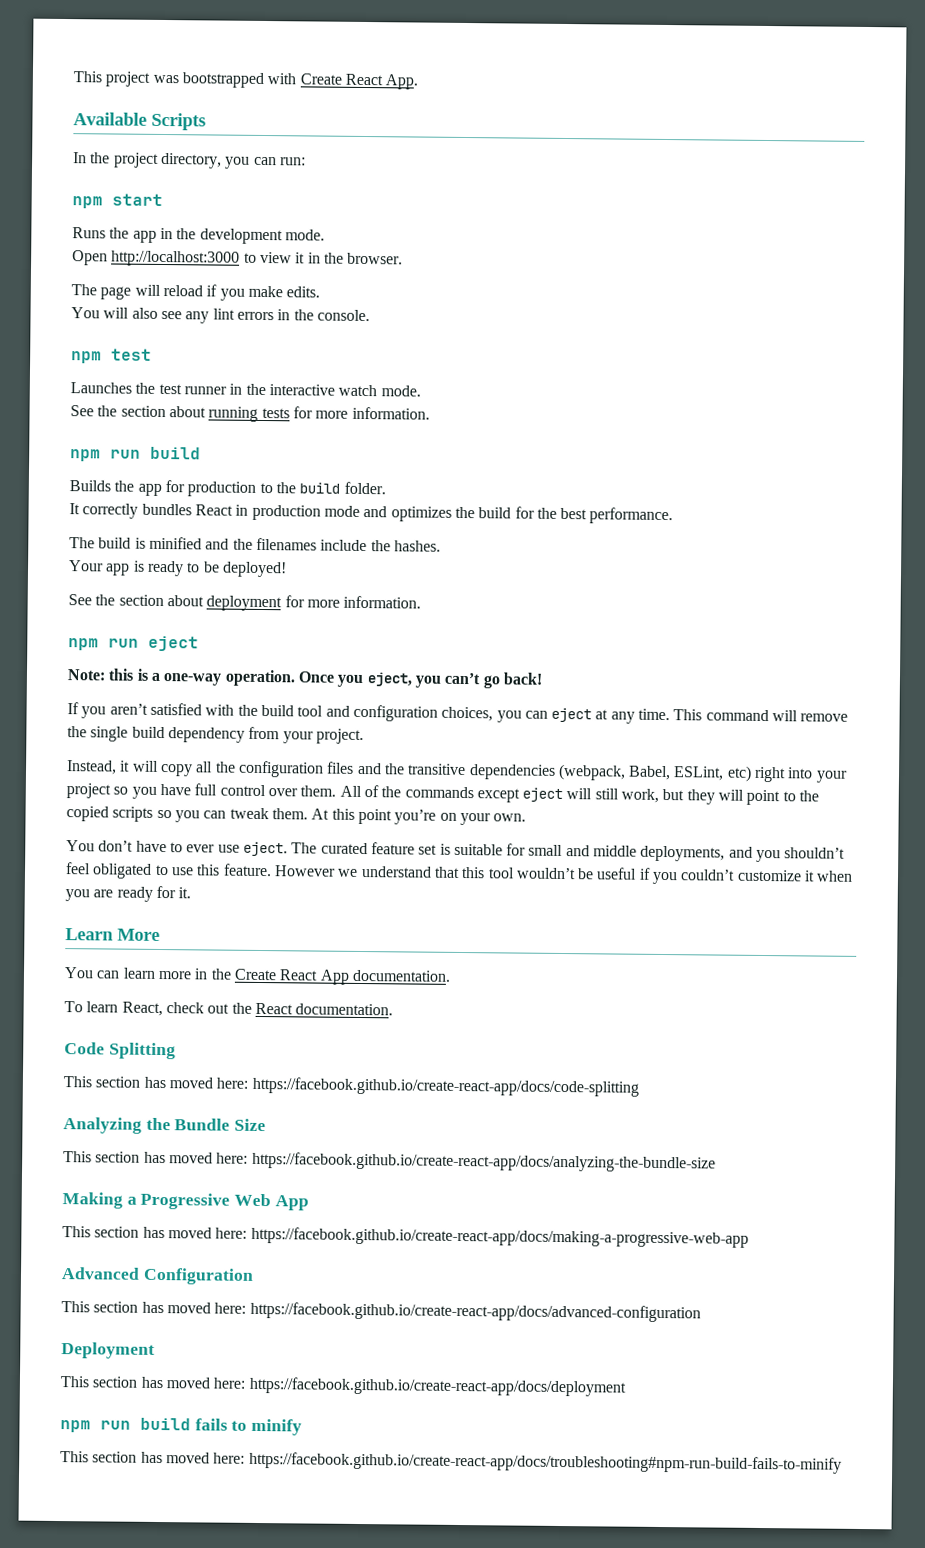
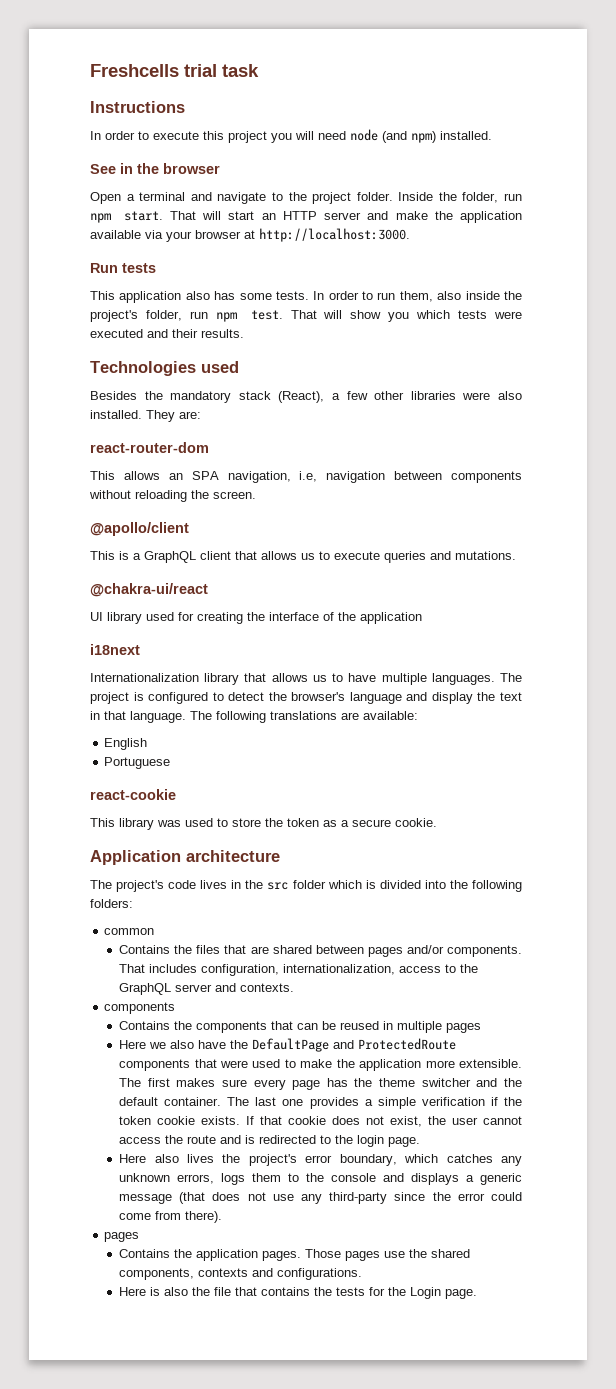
- This project was bootstrapped with Create React App.
- Available Scripts
- In the project directory, you can run:
- npm start
- Runs the app in the development mode.
- Open http://localhost:3000 to view it in the browser.
- The page will reload if you make edits.
- You will also see any lint errors in the console.
- npm test
- Launches the test runner in the interactive watch mode.
- See the section about running tests for more information.
- npm run build
- Builds the app for production to the build folder.
- It correctly bundles React in production mode and optimizes the build for the best performance.
- The build is minified and the filenames include the hashes.
- Your app is ready to be deployed!
- See the section about deployment for more information.
- npm run eject
- Note: this is a one-way operation. Once you eject, you can’t go back!
- If you aren’t satisfied with the build tool and configuration choices, you can eject at any time. This command will remove the single build dependency from your project.
- Instead, it will copy all the configuration files and the transitive dependencies (webpack, Babel, ESLint, etc) right into your project so you have full control over them. All of the commands except eject will still work, but they will point to the copied scripts so you can tweak them. At this point you’re on your own.
- You don’t have to ever use eject. The curated feature set is suitable for small and middle deployments, and you shouldn’t feel obligated to use this feature. However we understand that this tool wouldn’t be useful if you couldn’t customize it when you are ready for it.
- Learn More
- You can learn more in the Create React App documentation.
- To learn React, check out the React documentation.
- Code Splitting
- This section has moved here: https://facebook.github.io/create-react-app/docs/code-splitting
- Analyzing the Bundle Size
- This section has moved here: https://facebook.github.io/create-react-app/docs/analyzing-the-bundle-size
- Making a Progressive Web App
- This section has moved here: https://facebook.github.io/create-react-app/docs/making-a-progressive-web-app
- Advanced Configuration
- This section has moved here: https://facebook.github.io/create-react-app/docs/advanced-configuration
- Deployment
- This section has moved here: https://facebook.github.io/create-react-app/docs/deployment
- npm run build fails to minify
- This section has moved here: https://facebook.github.io/create-react-app/docs/troubleshooting#npm-run-build-fails-to-minify
+ Freshcells trial task
+ Instructions
+ In order to execute this project you will need node (and npm) installed.
+ See in the browser
+ Open a terminal and navigate to the project folder. Inside the folder, run npm start. That will start an HTTP server and make the application available via your browser at http://localhost:3000.
+ Run tests
+ This application also has some tests. In order to run them, also inside the project's folder, run npm test. That will show you which tests were executed and their results.
+ Technologies used
+ Besides the mandatory stack (React), a few other libraries were also installed. They are:
+ react-router-dom
+ This allows an SPA navigation, i.e, navigation between components without reloading the screen.
+ @apollo/client
+ This is a GraphQL client that allows us to execute queries and mutations.
+ @chakra-ui/react
+ UI library used for creating the interface of the application
+ i18next
+ Internationalization library that allows us to have multiple languages. The project is configured to detect the browser's language and display the text in that language. The following translations are available:
+ English
+ Portuguese
+ react-cookie
+ This library was used to store the token as a secure cookie.
+ Application architecture
+ The project's code lives in the src folder which is divided into the following folders:
+ common
+ Contains the files that are shared between pages and/or components. That includes configuration, internationalization, access to the GraphQL server and contexts.
+ components
+ Contains the components that can be reused in multiple pages
+ Here we also have the DefaultPage and ProtectedRoute components that were used to make the application more extensible. The first makes sure every page has the theme switcher and the default container. The last one provides a simple verification if the token cookie exists. If that cookie does not exist, the user cannot access the route and is redirected to the login page.
+ Here also lives the project's error boundary, which catches any unknown errors, logs them to the console and displays a generic message (that does not use any third-party since the error could come from there).
+ pages
+ Contains the application pages. Those pages use the shared components, contexts and configurations.
+ Here is also the file that contains the tests for the Login page.

